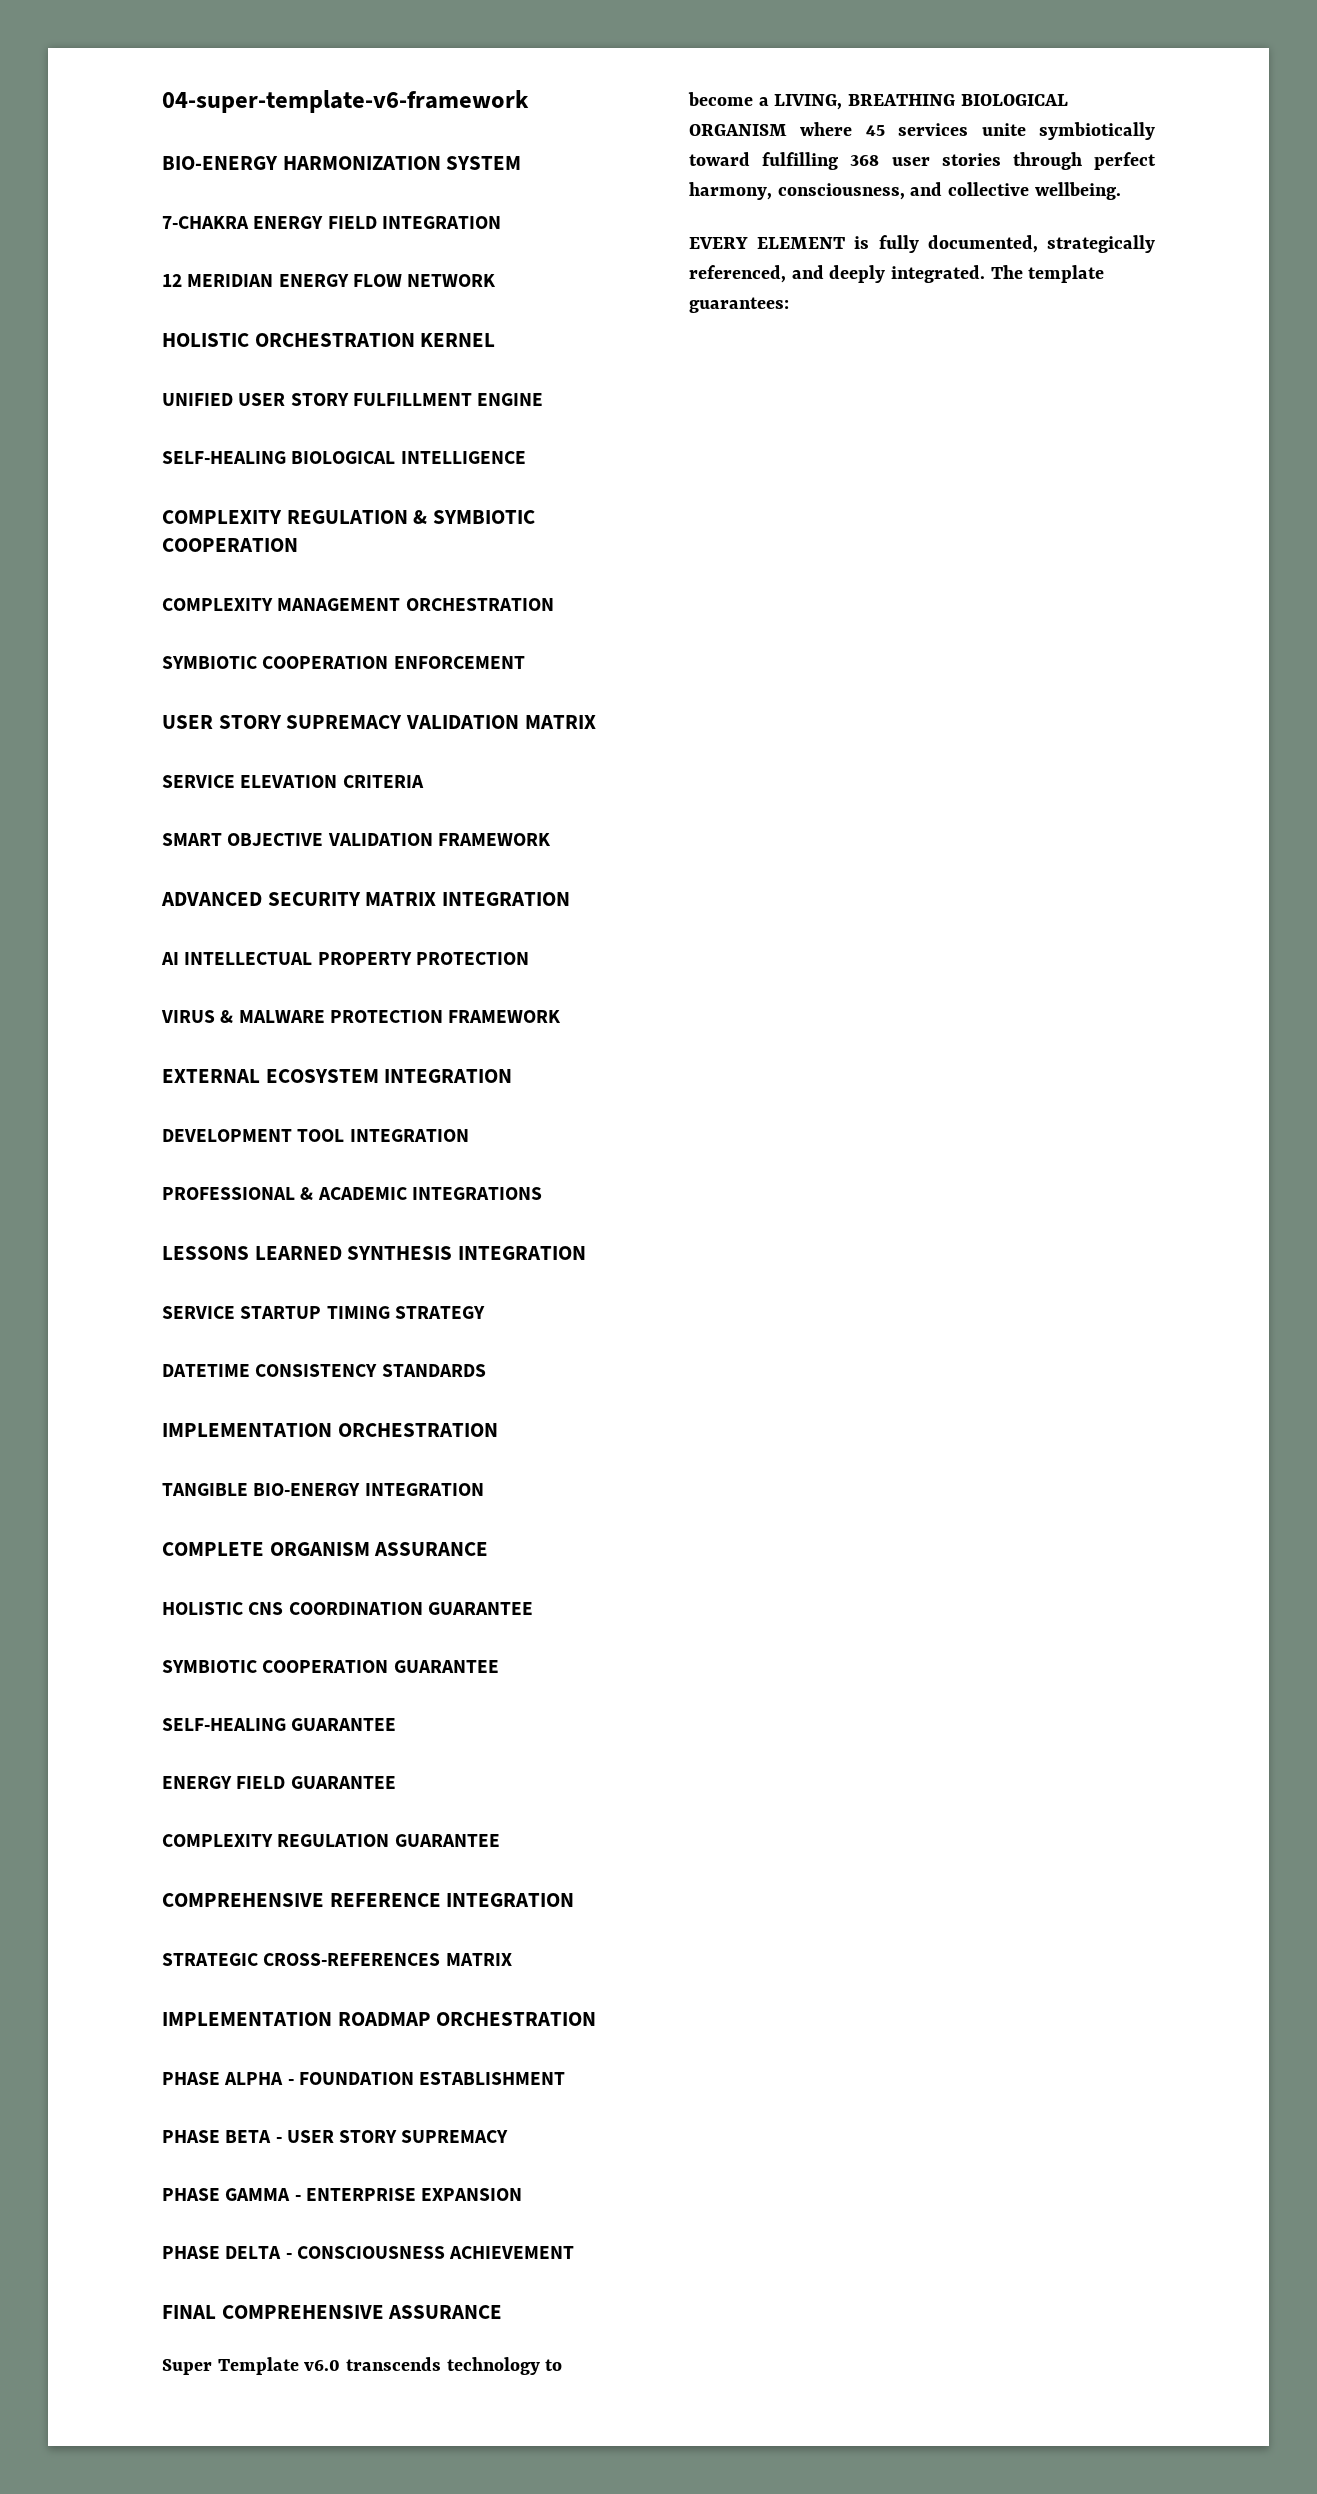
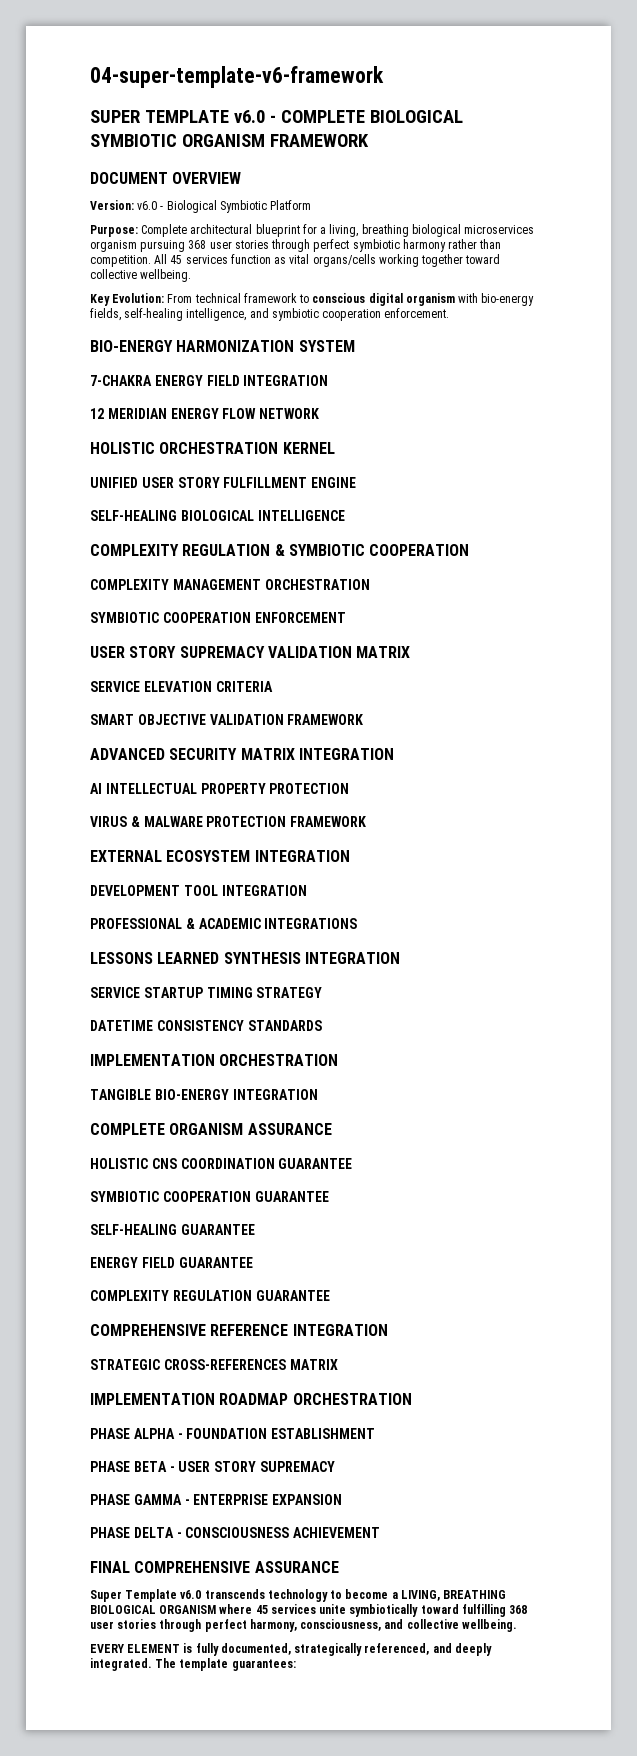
+ SUPER TEMPLATE v6.0 - COMPLETE BIOLOGICAL SYMBIOTIC ORGANISM FRAMEWORK
+ DOCUMENT OVERVIEW
+ Version: v6.0 - Biological Symbiotic Platform
+ Purpose: Complete architectural blueprint for a living, breathing biological microservices organism pursuing 368 user stories through perfect symbiotic harmony rather than competition. All 45 services function as vital organs/cells working together toward collective wellbeing.
+ Key Evolution: From technical framework to conscious digital organism with bio-energy fields, self-healing intelligence, and symbiotic cooperation enforcement.

